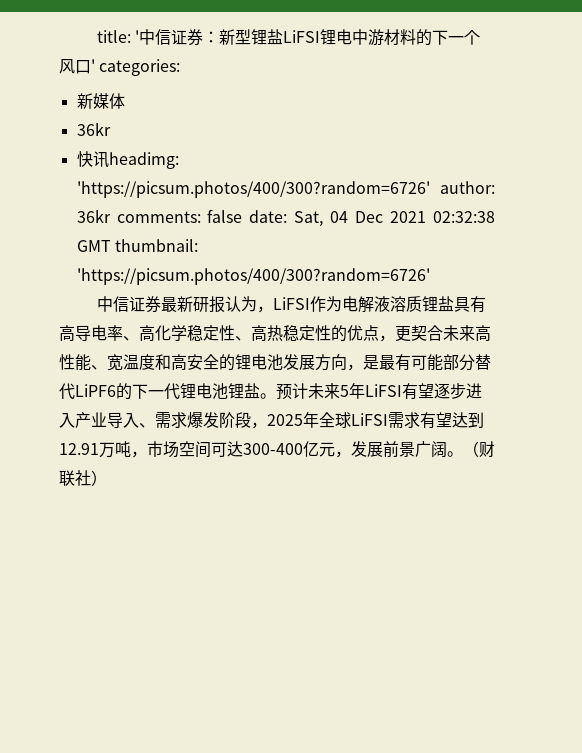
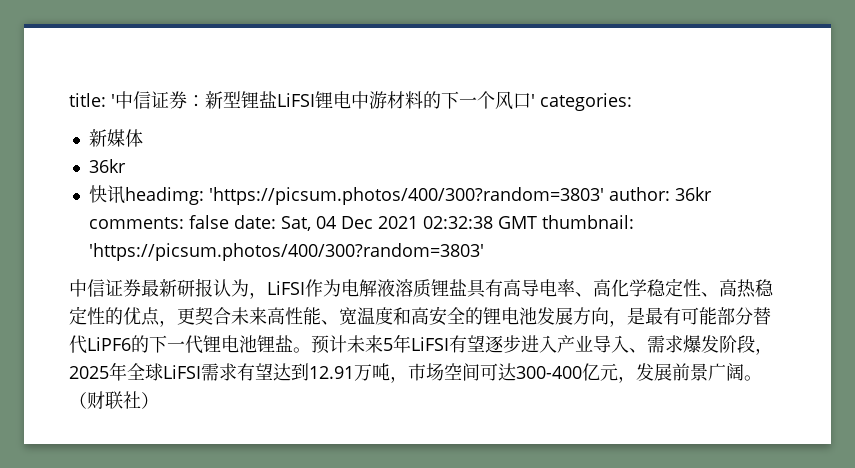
- 快讯headimg: 'https://picsum.photos/400/300?random=6726' author: 36kr comments: false date: Sat, 04 Dec 2021 02:32:38 GMT thumbnail: 'https://picsum.photos/400/300?random=6726'
+ 快讯headimg: 'https://picsum.photos/400/300?random=3803' author: 36kr comments: false date: Sat, 04 Dec 2021 02:32:38 GMT thumbnail: 'https://picsum.photos/400/300?random=3803'

